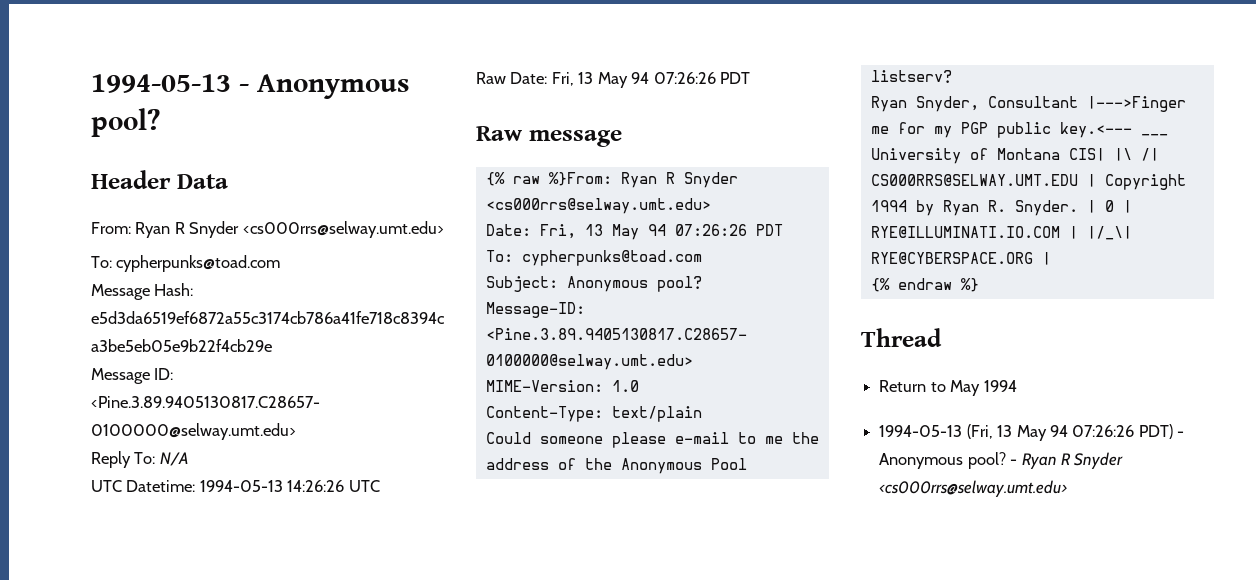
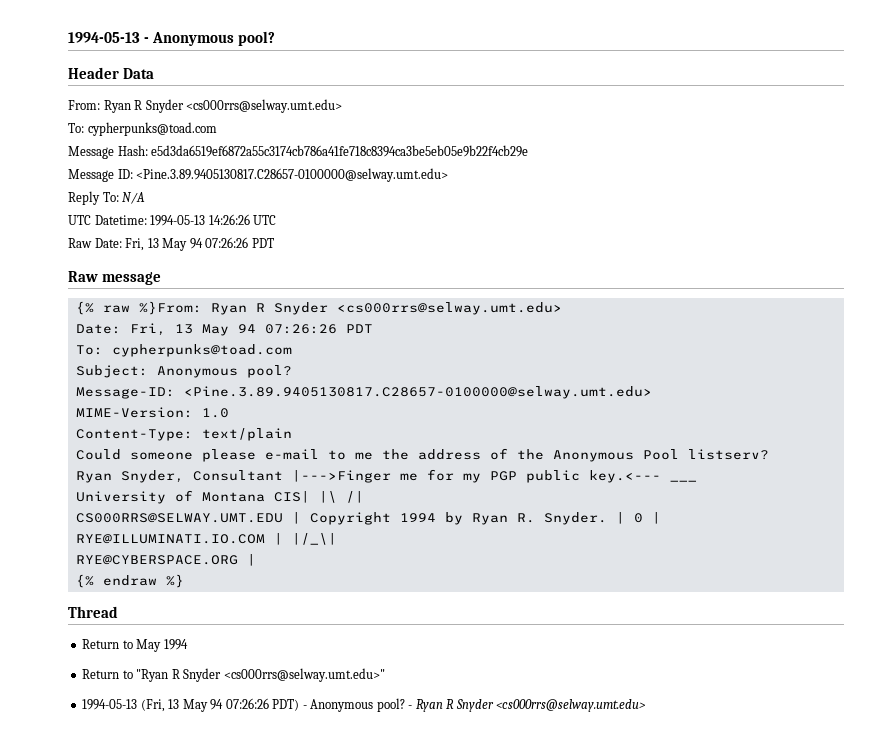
+ Return to "Ryan R Snyder <cs000rrs@selway.umt.edu>"

